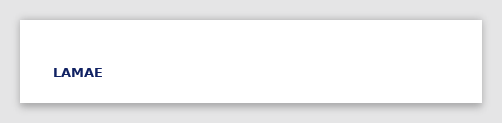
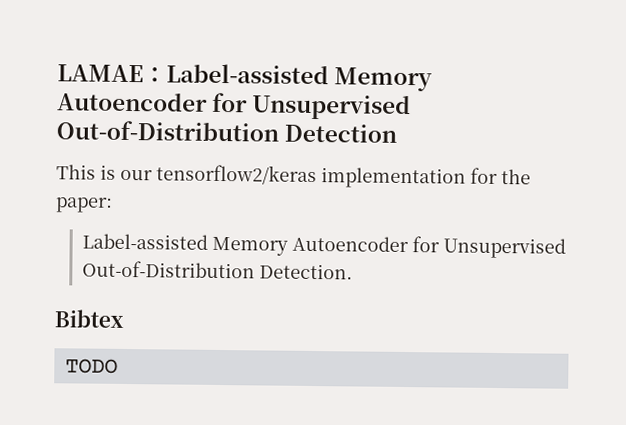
- LAMAE
+ LAMAE：Label-assisted Memory Autoencoder for Unsupervised Out-of-Distribution Detection
+ This is our tensorflow2/keras implementation for the paper:
+ Label-assisted Memory Autoencoder for Unsupervised Out-of-Distribution Detection.
+ Bibtex
+ TODO

